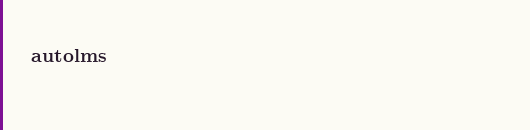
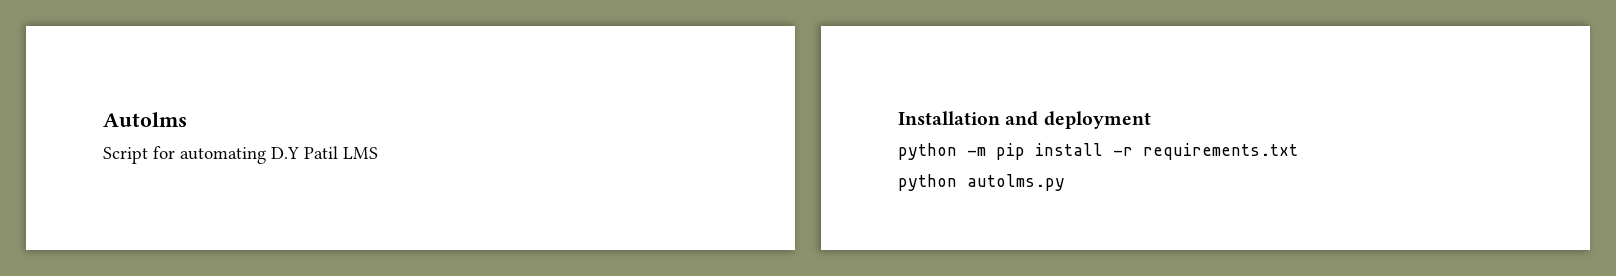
- autolms
+ Autolms
+ Script for automating D.Y Patil LMS
+ Installation and deployment
+ python -m pip install -r requirements.txt
+ python autolms.py

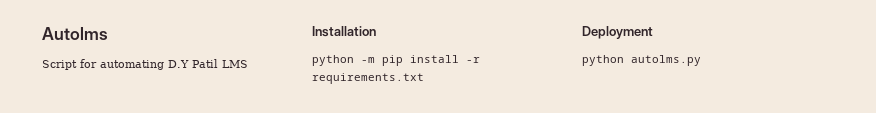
- Installation and deployment
+ Installation
+ Deployment

